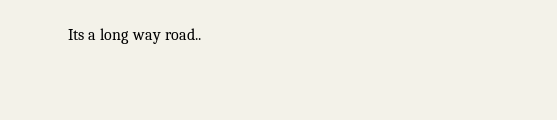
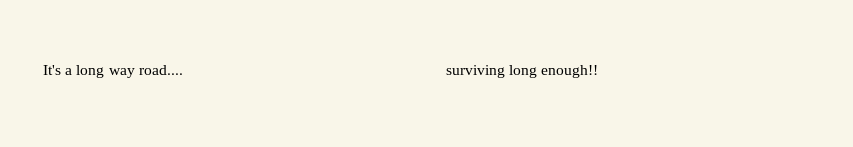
- Its a long way road..
+ It's a long way road....
+ surviving long enough!!

